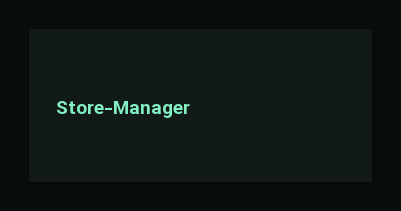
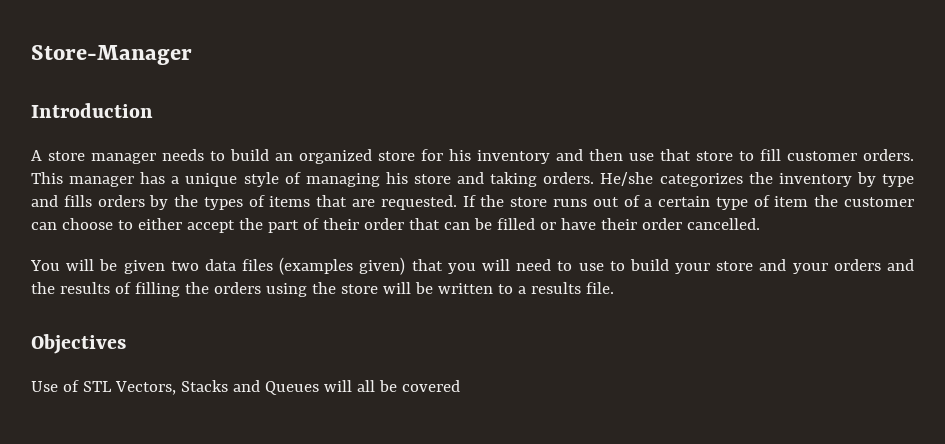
+ Introduction
+ A store manager needs to build an organized store for his inventory and then use that store to fill customer orders. This manager has a unique style of managing his store and taking orders. He/she categorizes the inventory by type and fills orders by the types of items that are requested. If the store runs out of a certain type of item the customer can choose to either accept the part of their order that can be filled or have their order cancelled.
+ You will be given two data files (examples given) that you will need to use to build your store and your orders and the results of filling the orders using the store will be written to a results file.
+ Objectives
+ Use of STL Vectors, Stacks and Queues will all be covered

